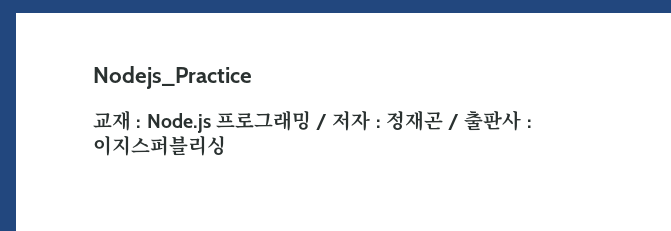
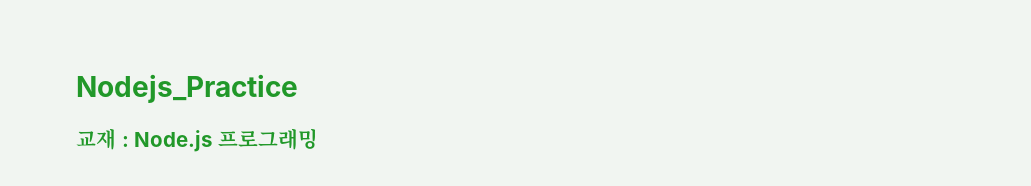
- 교재 : Node.js 프로그래밍 / 저자 : 정재곤 / 출판사 : 이지스퍼블리싱
+ 교재 : Node.js 프로그래밍

